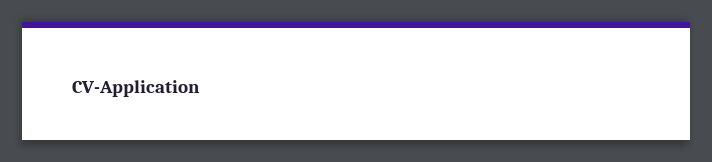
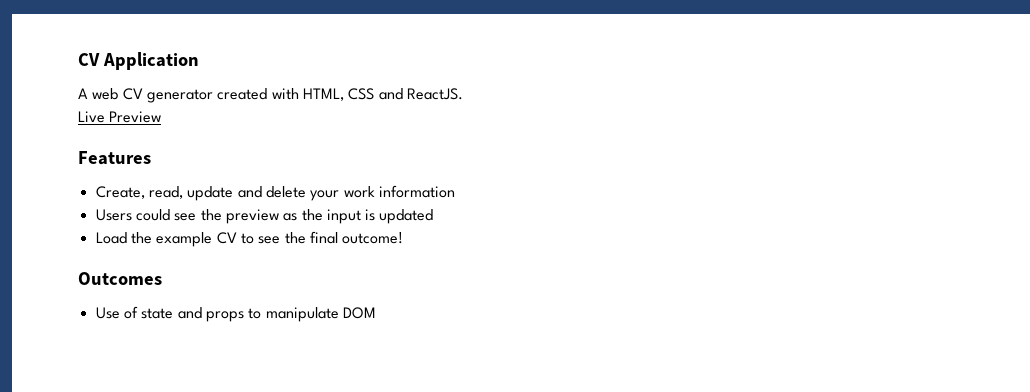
- CV-Application
+ CV Application
+ A web CV generator created with HTML, CSS and ReactJS.
+ Live Preview
+ Features
+ Create, read, update and delete your work information
+ Users could see the preview as the input is updated
+ Load the example CV to see the final outcome!
+ Outcomes
+ Use of state and props to manipulate DOM

